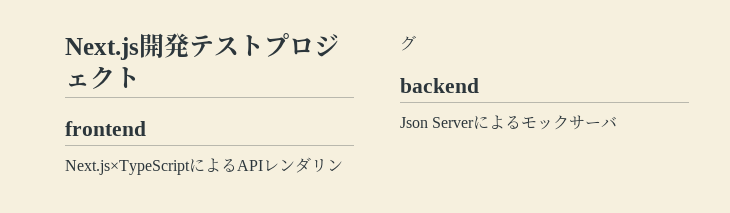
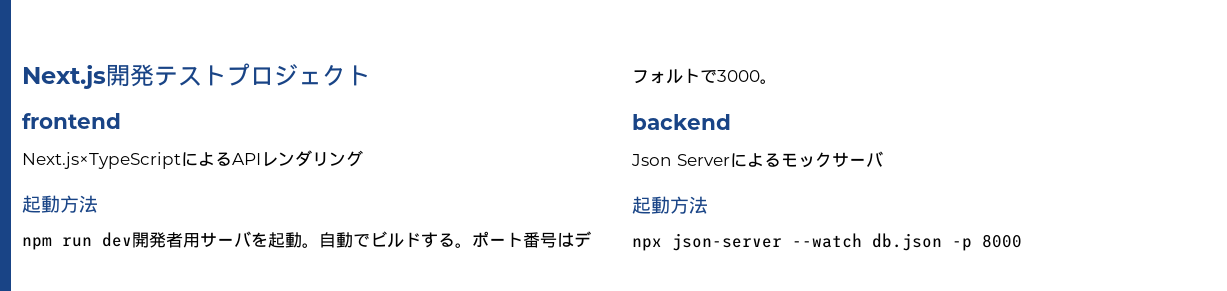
  Next.js×TypeScriptによるAPIレンダリング
+ 起動方法
+ npm run dev開発者用サーバを起動。自動でビルドする。ポート番号はデフォルトで3000。
  Json Serverによるモックサーバ
+ 起動方法
+ npx json-server --watch db.json -p 8000

